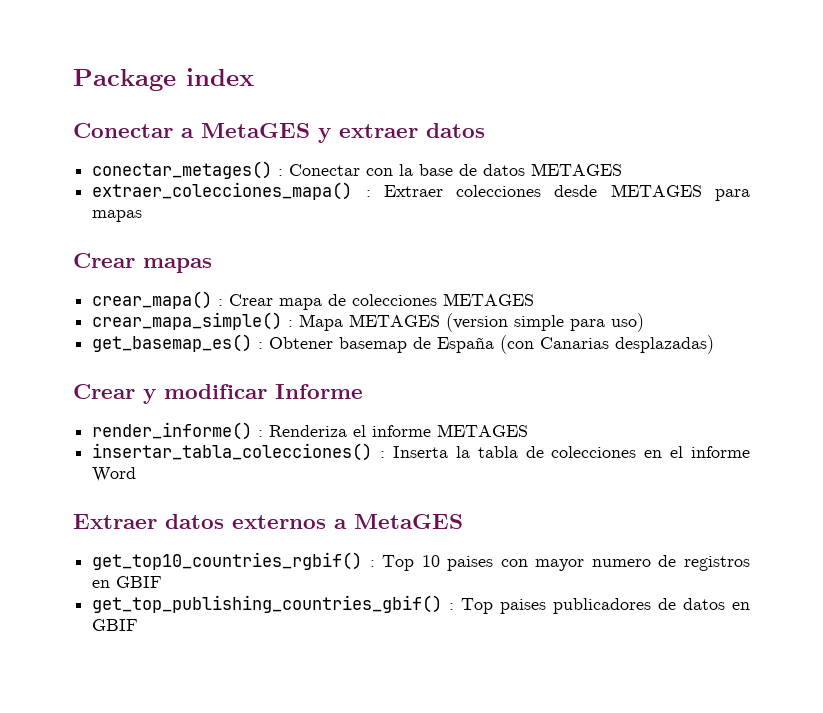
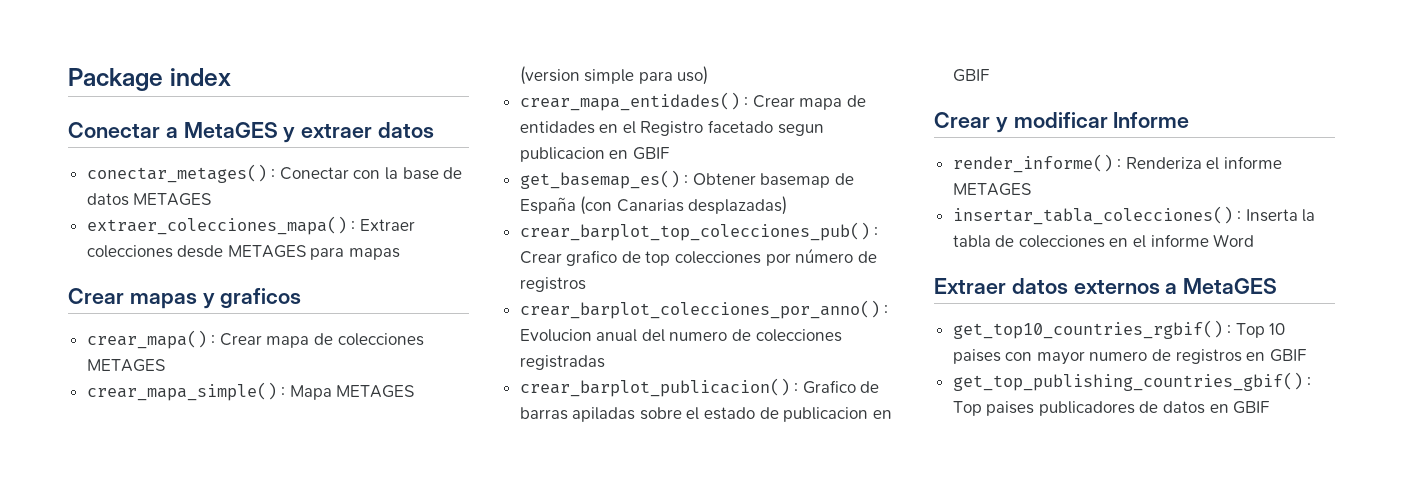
- Crear mapas
+ Crear mapas y graficos
+ crear_mapa_entidades() : Crear mapa de entidades en el Registro facetado segun publicacion en GBIF
+ crear_barplot_top_colecciones_pub() : Crear grafico de top colecciones por número de registros
+ crear_barplot_colecciones_por_anno() : Evolucion anual del numero de colecciones registradas
+ crear_barplot_publicacion() : Grafico de barras apiladas sobre el estado de publicacion en GBIF

